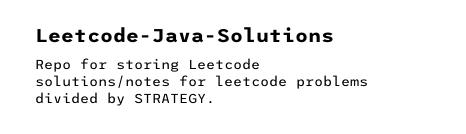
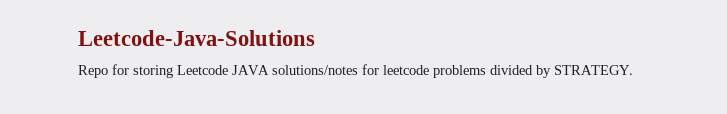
- Repo for storing Leetcode solutions/notes for leetcode problems divided by STRATEGY.
+ Repo for storing Leetcode JAVA solutions/notes for leetcode problems divided by STRATEGY.

